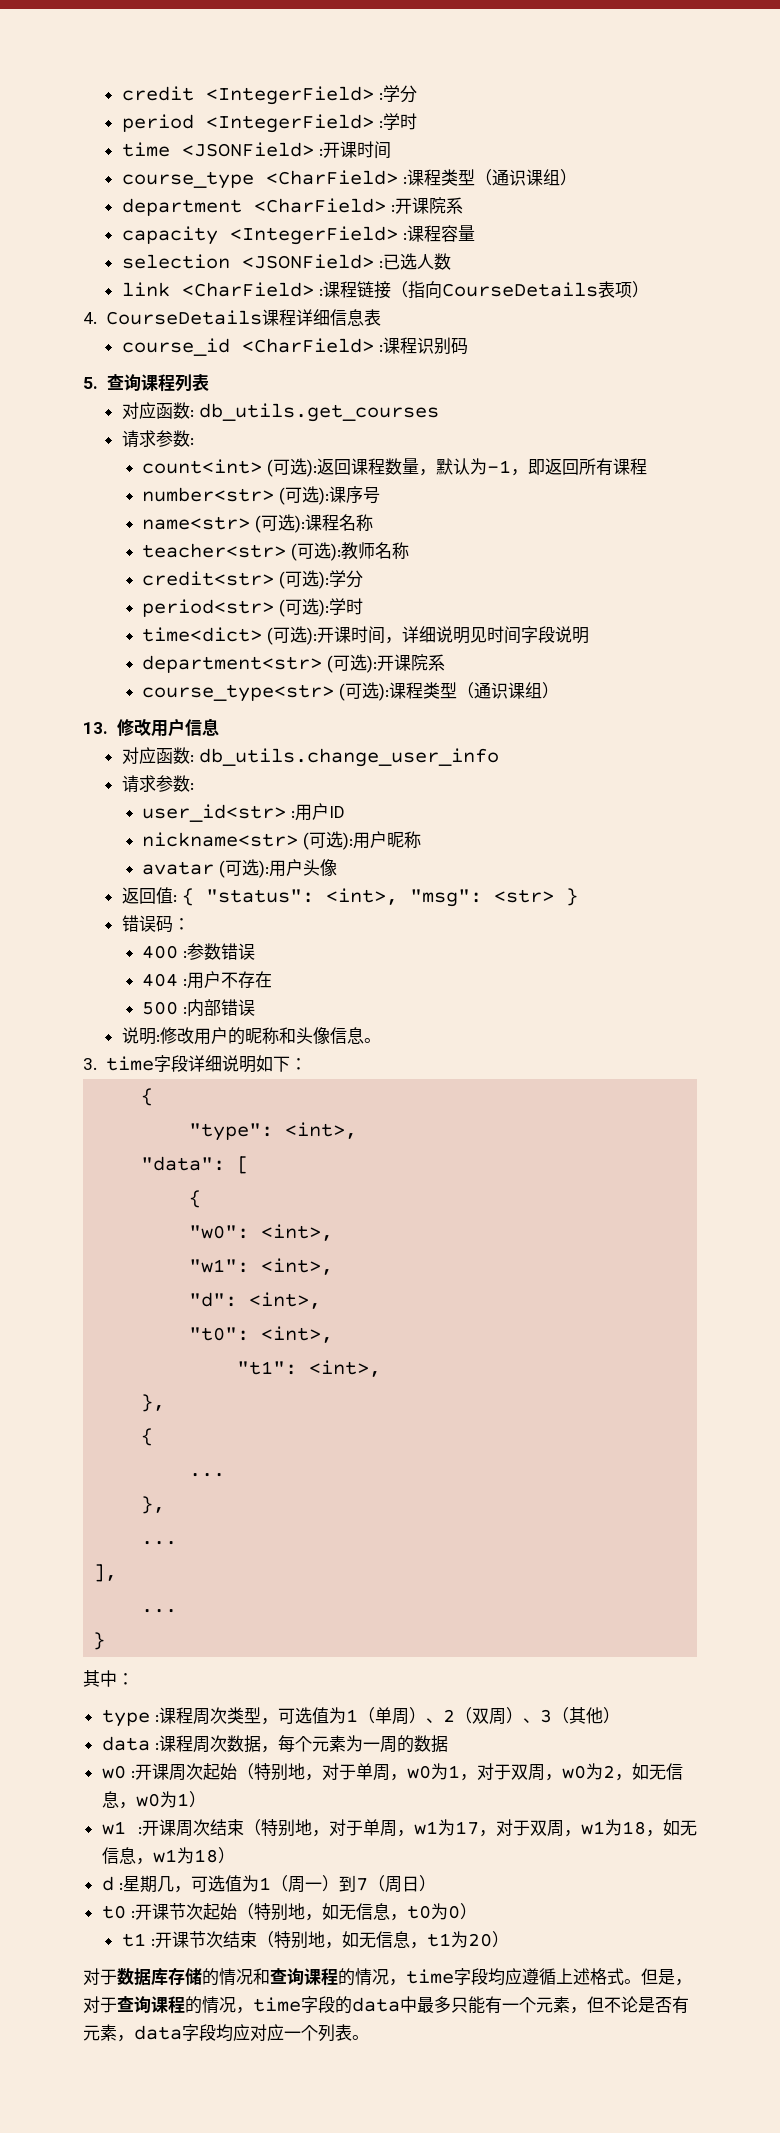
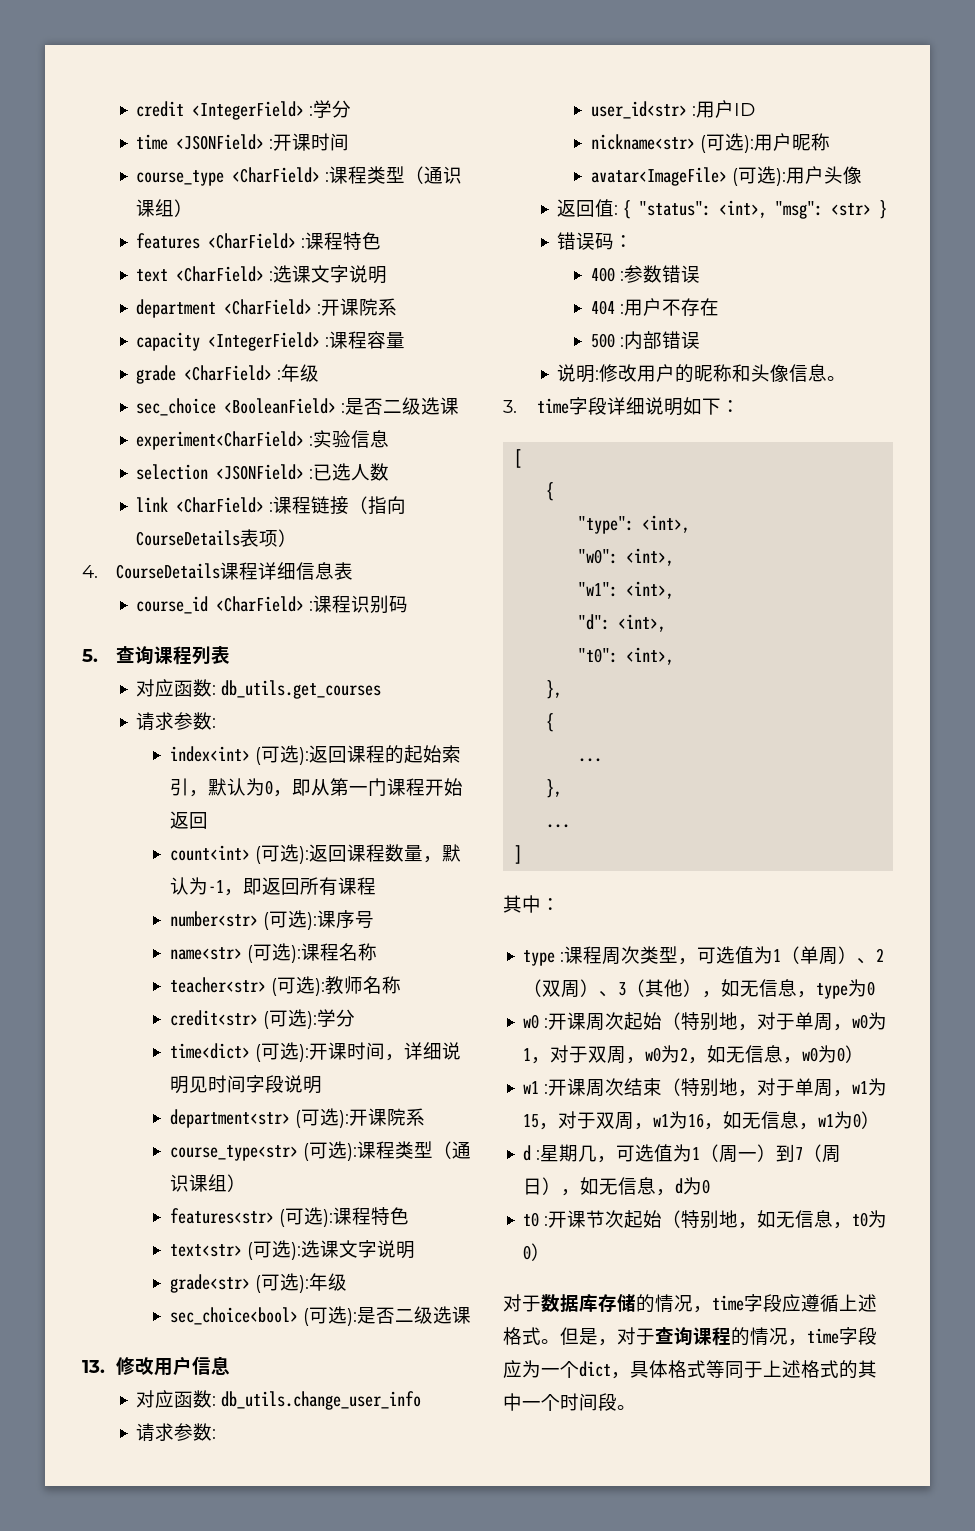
- period <IntegerField> :学时
+ features <CharField> :课程特色
+ text <CharField> :选课文字说明
+ grade <CharField> :年级
+ sec_choice <BooleanField> :是否二级选课
+ experiment<CharField> :实验信息
+ index<int> (可选):返回课程的起始索引，默认为0，即从第一门课程开始返回
- period<str> (可选):学时
+ features<str> (可选):课程特色
+ text<str> (可选):选课文字说明
+ grade<str> (可选):年级
+ sec_choice<bool> (可选):是否二级选课
- avatar (可选):用户头像
+ avatar<ImageFile> (可选):用户头像
+ [
- "data": [
- {
- "t1": <int>,
- ],
- ...
- }
+ ]
- type :课程周次类型，可选值为1（单周）、2（双周）、3（其他）
- data :课程周次数据，每个元素为一周的数据
+ type :课程周次类型，可选值为1（单周）、2（双周）、3（其他），如无信息，type为0
- w0 :开课周次起始（特别地，对于单周，w0为1，对于双周，w0为2，如无信息，w0为1）
+ w0 :开课周次起始（特别地，对于单周，w0为1，对于双周，w0为2，如无信息，w0为0）
- w1 :开课周次结束（特别地，对于单周，w1为17，对于双周，w1为18，如无信息，w1为18）
+ w1 :开课周次结束（特别地，对于单周，w1为15，对于双周，w1为16，如无信息，w1为0）
- d :星期几，可选值为1（周一）到7（周日）
+ d :星期几，可选值为1（周一）到7（周日），如无信息，d为0
- t1 :开课节次结束（特别地，如无信息，t1为20）
- 对于数据库存储的情况和查询课程的情况，time字段均应遵循上述格式。
+ 对于数据库存储的情况，time字段应遵循上述格式。
- 但是，对于查询课程的情况，time字段的data中最多只能有一个元素，但不论是否有元素，data字段均应对应一个列表。
+ 但是，对于查询课程的情况，time字段应为一个dict，具体格式等同于上述格式的其中一个时间段。

